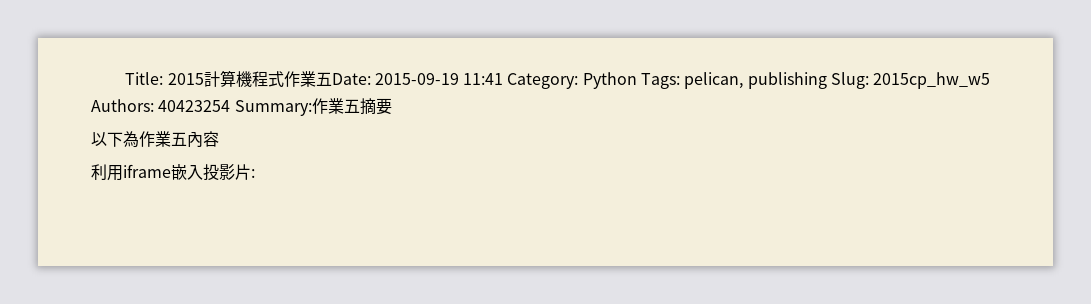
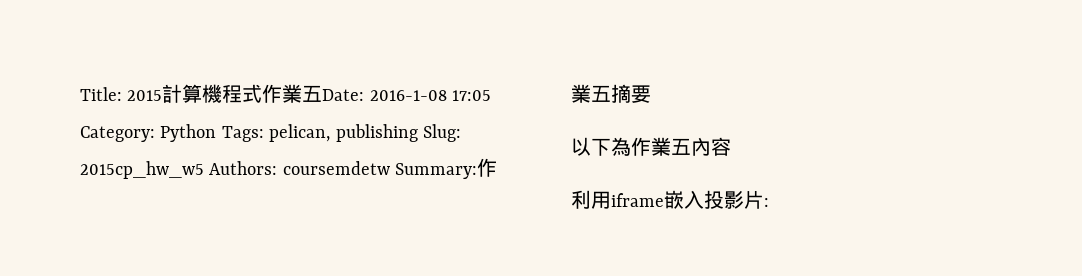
- Title: 2015計算機程式作業五Date: 2015-09-19 11:41 Category: Python Tags: pelican, publishing Slug: 2015cp_hw_w5 Authors: 40423254 Summary:作業五摘要
+ Title: 2015計算機程式作業五Date: 2016-1-08 17:05 Category: Python Tags: pelican, publishing Slug: 2015cp_hw_w5 Authors: coursemdetw Summary:作業五摘要

